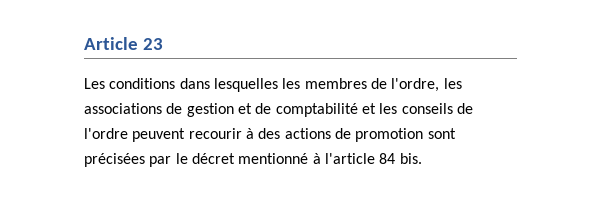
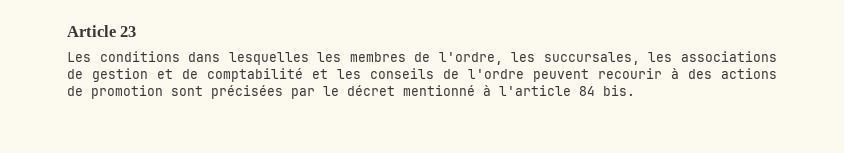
- Les conditions dans lesquelles les membres de l'ordre, les associations de gestion et de comptabilité et les conseils de l'ordre peuvent recourir à des actions de promotion sont précisées par le décret mentionné à l'article 84 bis.
+ Les conditions dans lesquelles les membres de l'ordre, les succursales, les associations de gestion et de comptabilité et les conseils de l'ordre peuvent recourir à des actions de promotion sont précisées par le décret mentionné à l'article 84 bis.

